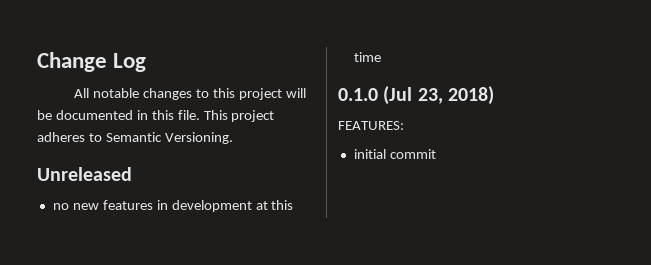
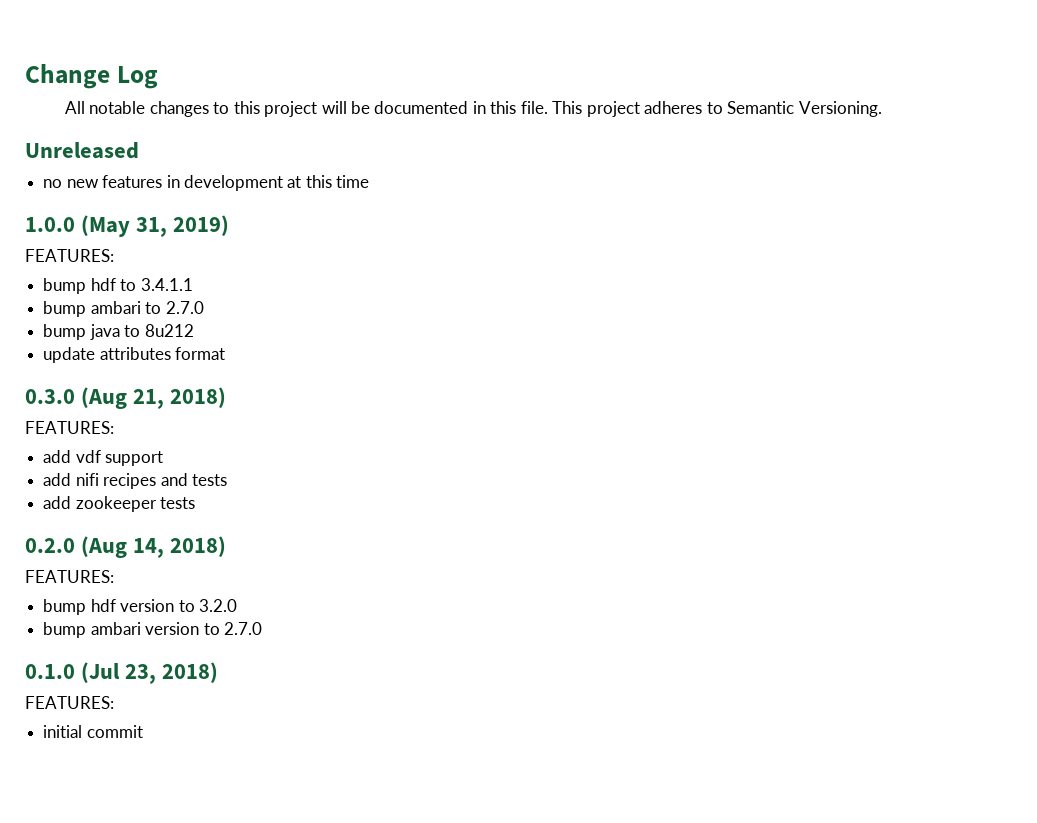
+ 1.0.0 (May 31, 2019)
+ FEATURES:
+ bump hdf to 3.4.1.1
+ bump ambari to 2.7.0
+ bump java to 8u212
+ update attributes format
+ 0.3.0 (Aug 21, 2018)
+ FEATURES:
+ add vdf support
+ add nifi recipes and tests
+ add zookeeper tests
+ 0.2.0 (Aug 14, 2018)
+ FEATURES:
+ bump hdf version to 3.2.0
+ bump ambari version to 2.7.0

